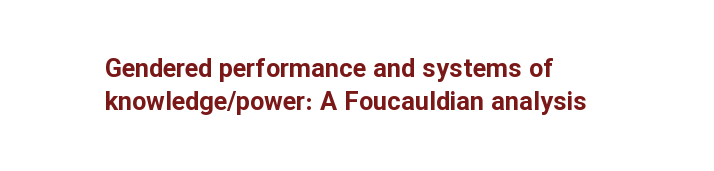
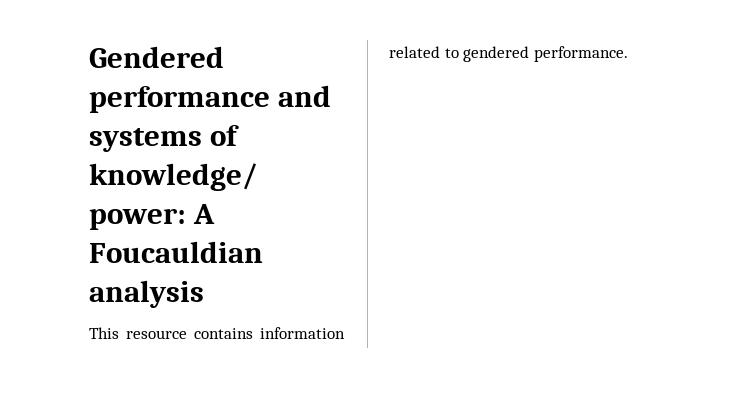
+ This resource contains information related to gendered performance.

